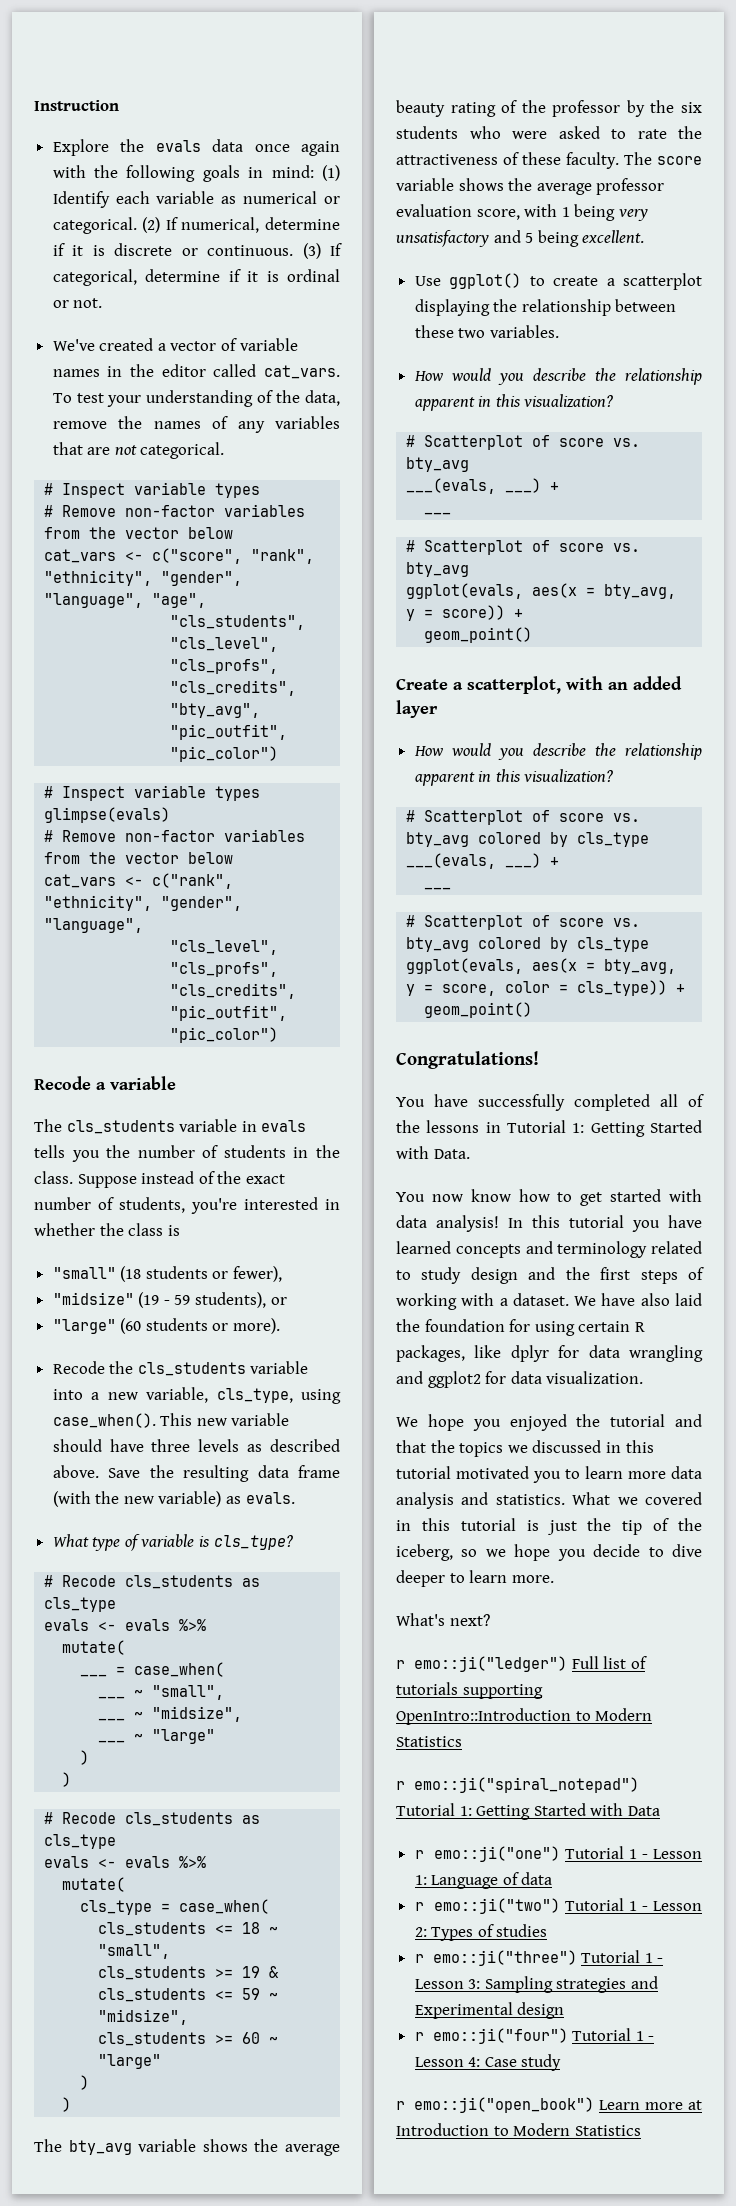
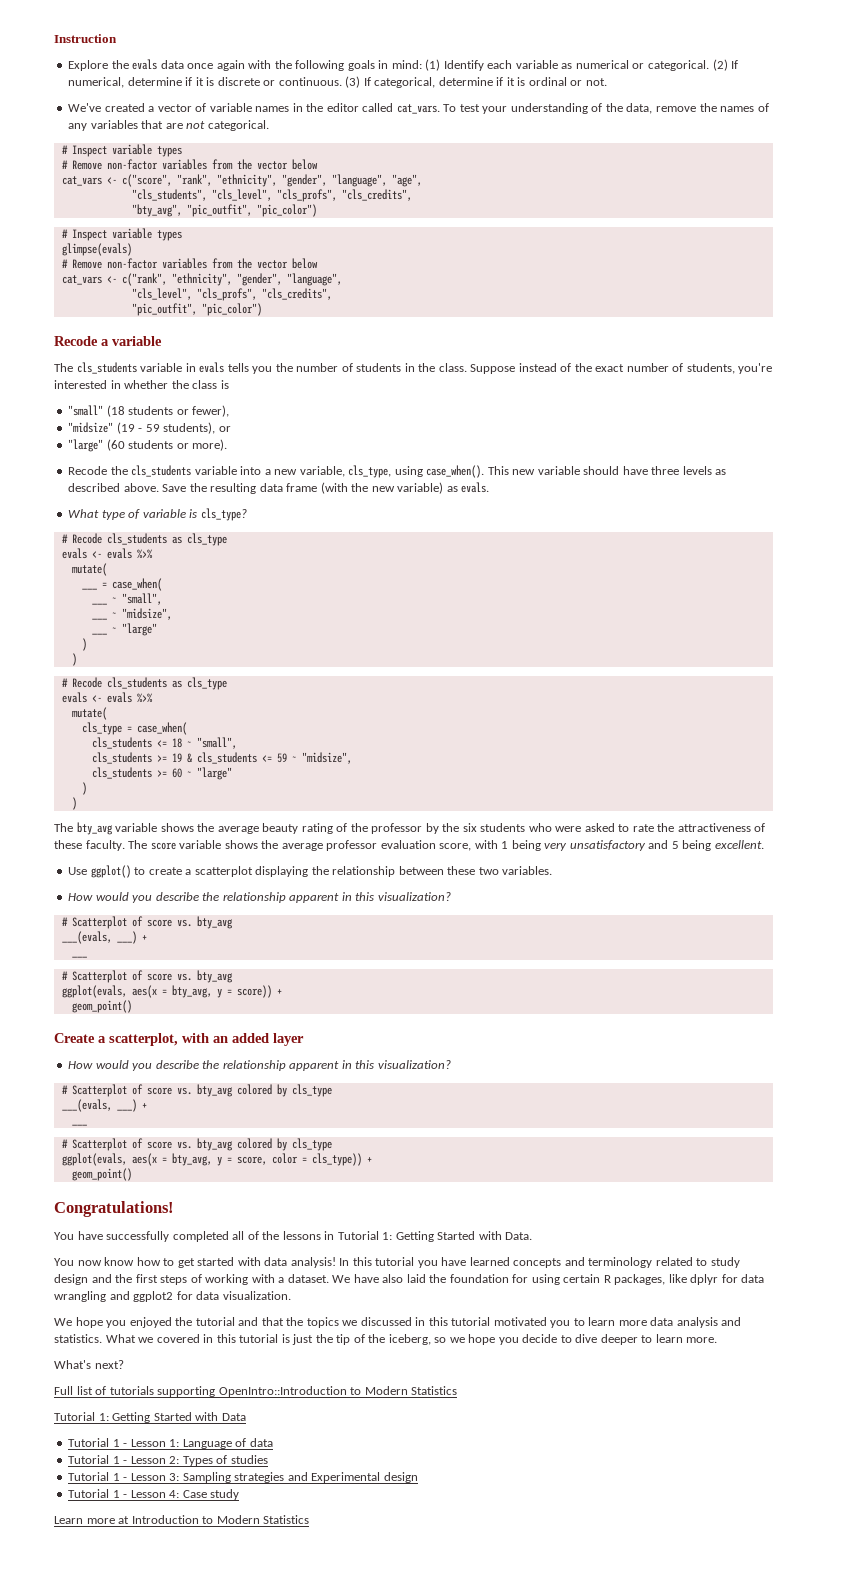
- r emo::ji("ledger") Full list of tutorials supporting OpenIntro::Introduction to Modern Statistics
+ Full list of tutorials supporting OpenIntro::Introduction to Modern Statistics
- r emo::ji("spiral_notepad") Tutorial 1: Getting Started with Data
+ Tutorial 1: Getting Started with Data
- r emo::ji("one") Tutorial 1 - Lesson 1: Language of data
+ Tutorial 1 - Lesson 1: Language of data
- r emo::ji("two") Tutorial 1 - Lesson 2: Types of studies
+ Tutorial 1 - Lesson 2: Types of studies
- r emo::ji("three") Tutorial 1 - Lesson 3: Sampling strategies and Experimental design
+ Tutorial 1 - Lesson 3: Sampling strategies and Experimental design
- r emo::ji("four") Tutorial 1 - Lesson 4: Case study
+ Tutorial 1 - Lesson 4: Case study
- r emo::ji("open_book") Learn more at Introduction to Modern Statistics
+ Learn more at Introduction to Modern Statistics

